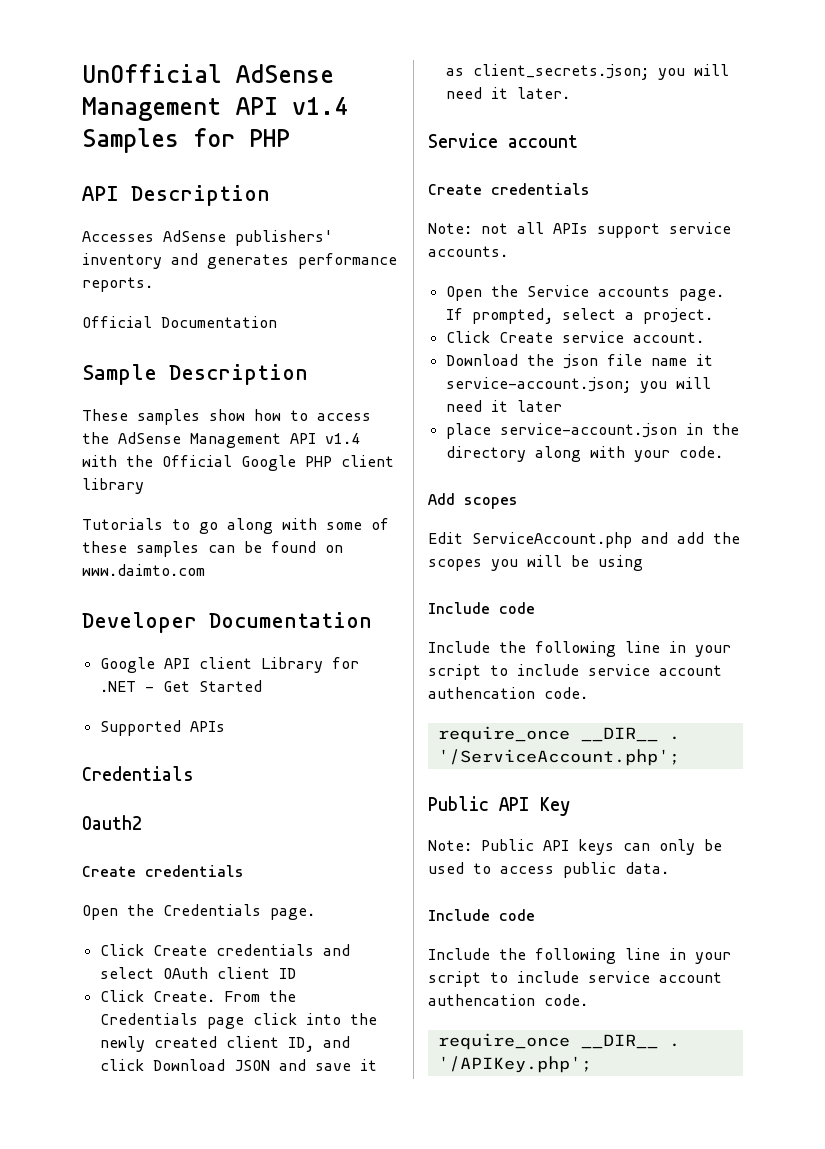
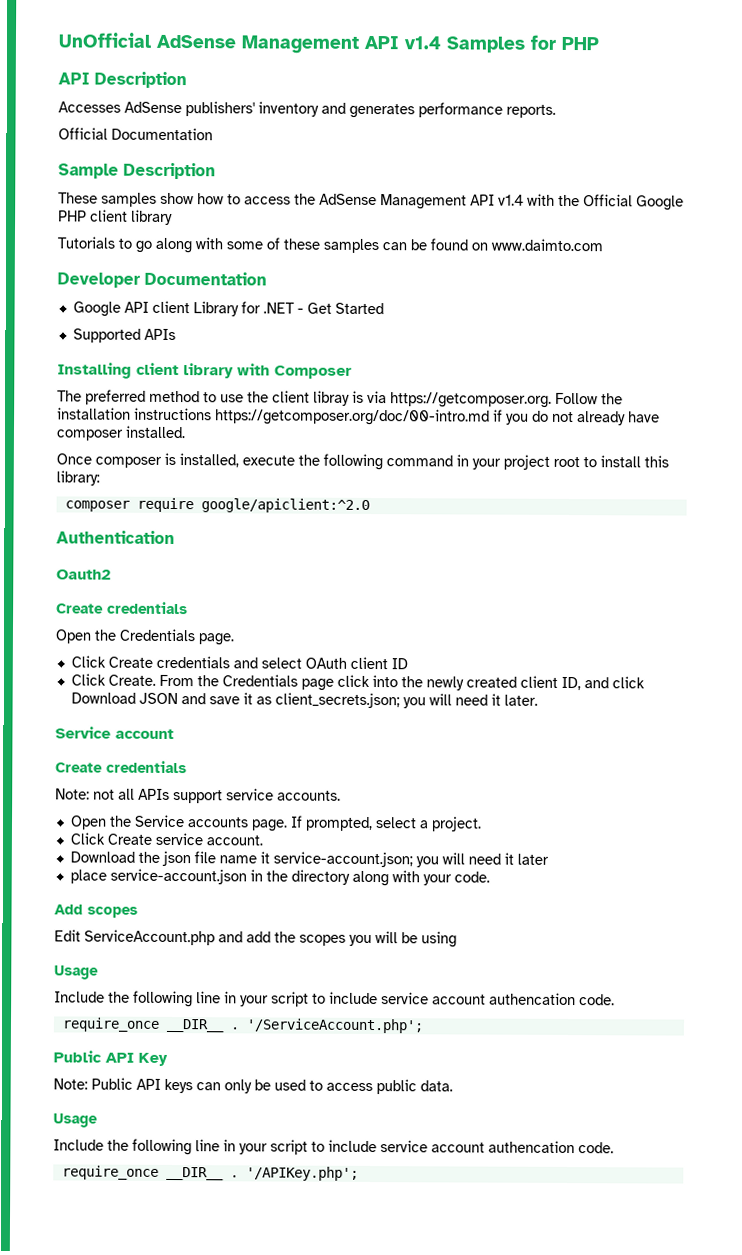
  Supported APIs
- Credentials
+ Installing client library with Composer
+ The preferred method to use the client libray is via https://getcomposer.org. Follow the installation instructions https://getcomposer.org/doc/00-intro.md if you do not already have composer installed.
+ Once composer is installed, execute the following command in your project root to install this library:
+ composer require google/apiclient:^2.0
+ Authentication
  Edit ServiceAccount.php and add the scopes you will be using
- Include code
+ Usage
  Note: Public API keys can only be used to access public data.
- Include code
+ Usage

